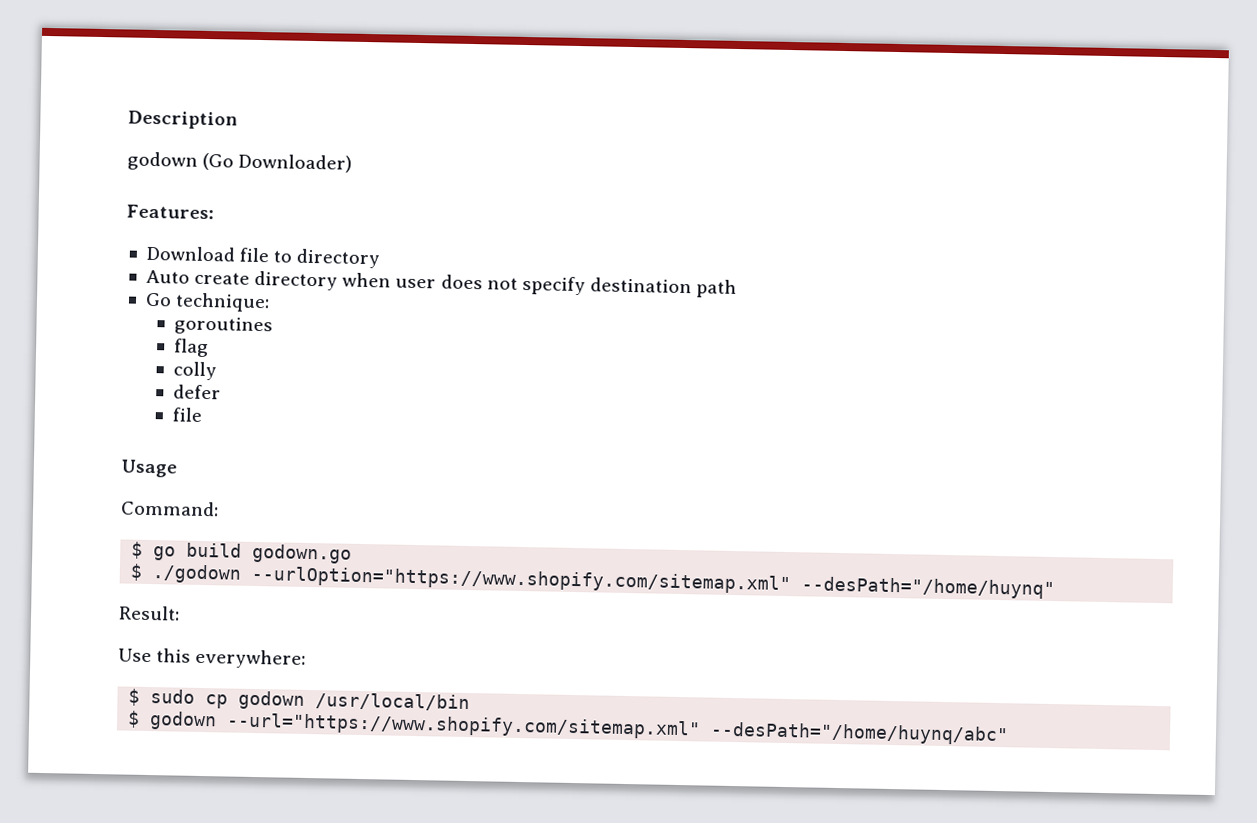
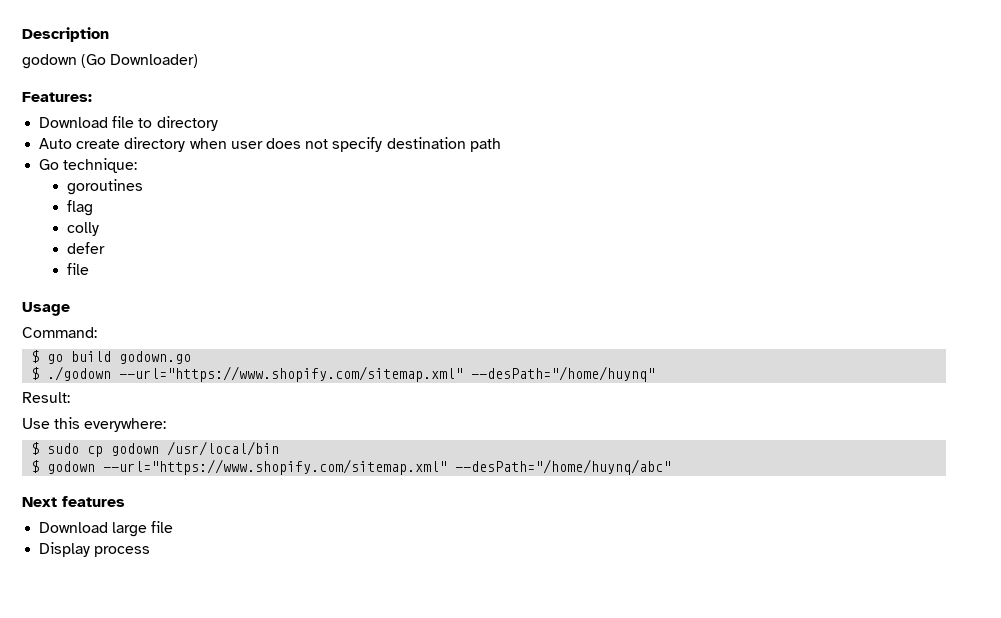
- $ ./godown --urlOption="https://www.shopify.com/sitemap.xml" --desPath="/home/huynq"
+ $ ./godown --url="https://www.shopify.com/sitemap.xml" --desPath="/home/huynq"
+ Next features
+ Download large file
+ Display process

